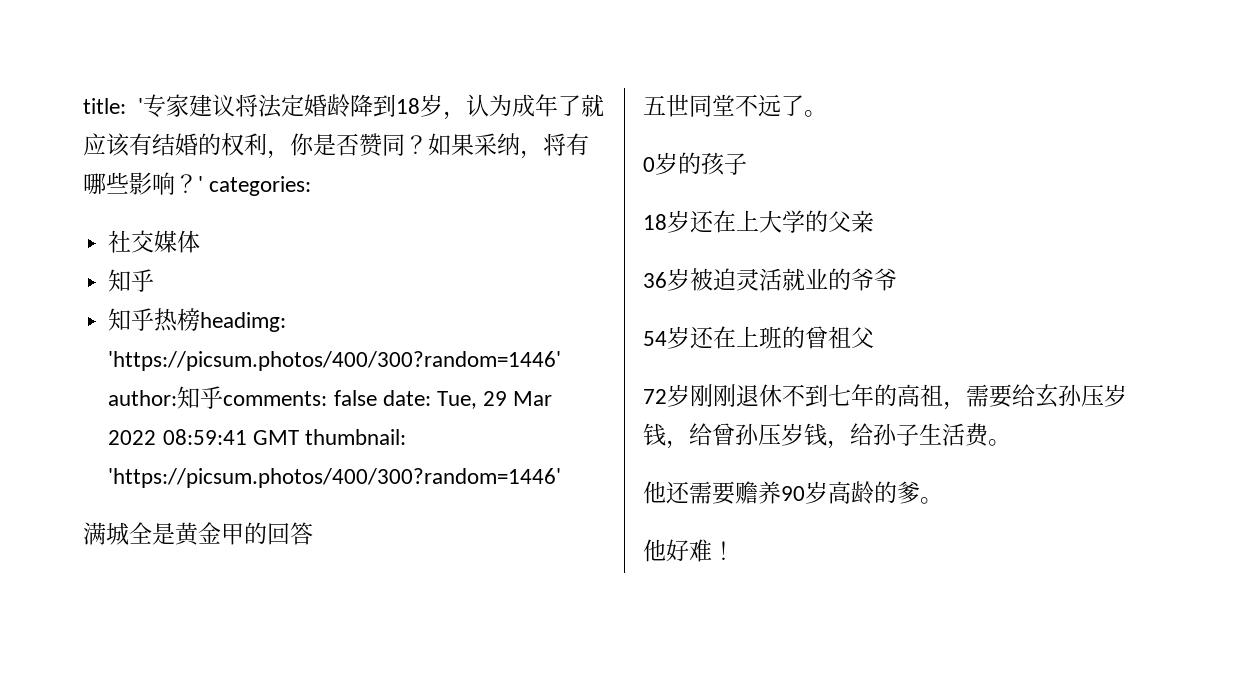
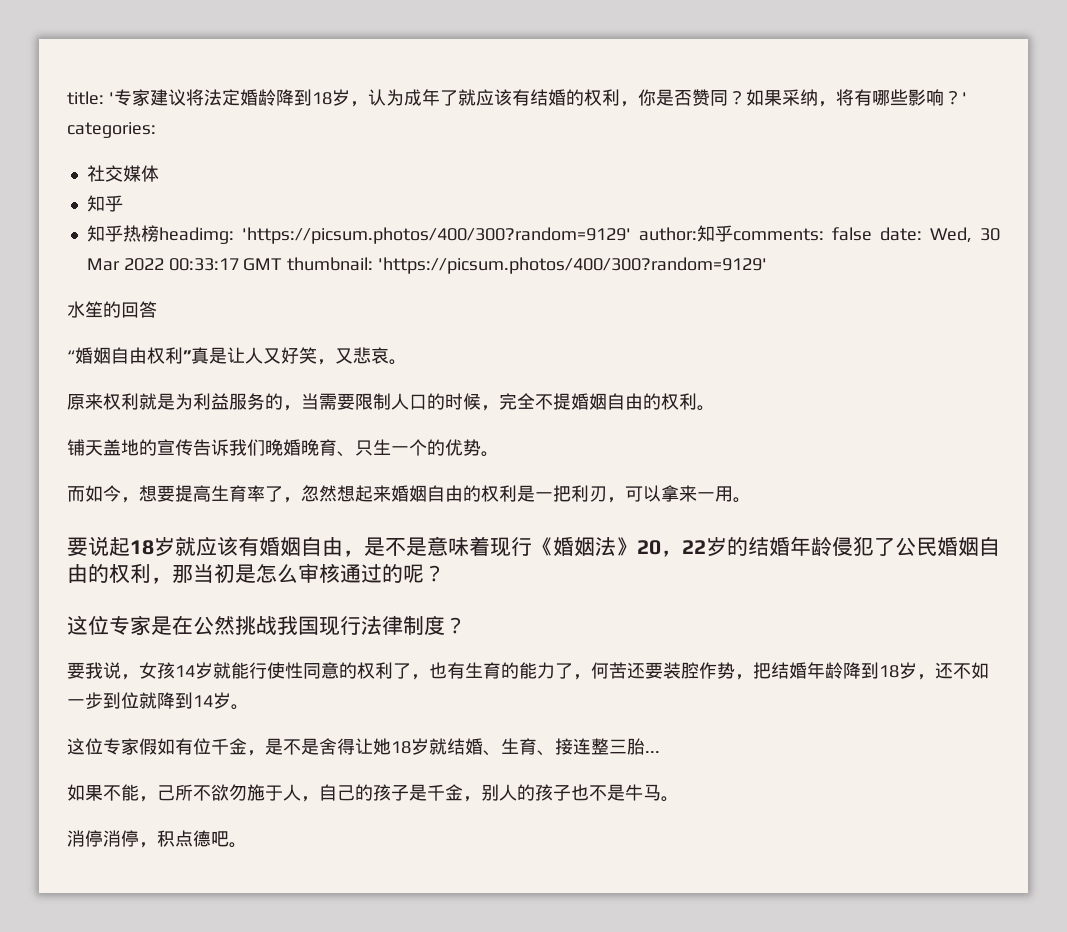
- 知乎热榜headimg: 'https://picsum.photos/400/300?random=1446' author:知乎comments: false date: Tue, 29 Mar 2022 08:59:41 GMT thumbnail: 'https://picsum.photos/400/300?random=1446'
- 满城全是黄金甲的回答
- 五世同堂不远了。
- 0岁的孩子
- 18岁还在上大学的父亲
- 36岁被迫灵活就业的爷爷
- 54岁还在上班的曾祖父
- 72岁刚刚退休不到七年的高祖，需要给玄孙压岁钱，给曾孙压岁钱，给孙子生活费。
- 他还需要赡养90岁高龄的爹。
- 他好难！
+ 知乎热榜headimg: 'https://picsum.photos/400/300?random=9129' author:知乎comments: false date: Wed, 30 Mar 2022 00:33:17 GMT thumbnail: 'https://picsum.photos/400/300?random=9129'
+ 水笙的回答
+ “婚姻自由权利”真是让人又好笑，又悲哀。
+ 原来权利就是为利益服务的，当需要限制人口的时候，完全不提婚姻自由的权利。
+ 铺天盖地的宣传告诉我们晚婚晚育、只生一个的优势。
+ 而如今，想要提高生育率了，忽然想起来婚姻自由的权利是一把利刃，可以拿来一用。
+ 要说起18岁就应该有婚姻自由，是不是意味着现行《婚姻法》20，22岁的结婚年龄侵犯了公民婚姻自由的权利，那当初是怎么审核通过的呢？
+ 这位专家是在公然挑战我国现行法律制度？
+ 要我说，女孩14岁就能行使性同意的权利了，也有生育的能力了，何苦还要装腔作势，把结婚年龄降到18岁，还不如一步到位就降到14岁。
+ 这位专家假如有位千金，是不是舍得让她18岁就结婚、生育、接连整三胎...
+ 如果不能，己所不欲勿施于人，自己的孩子是千金，别人的孩子也不是牛马。
+ 消停消停，积点德吧。

